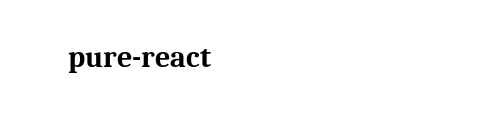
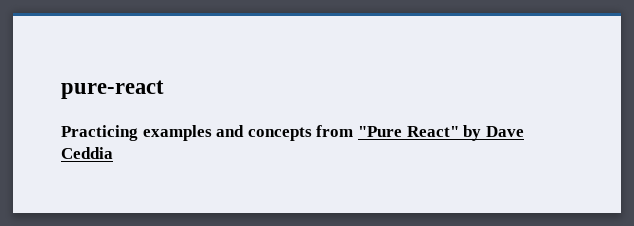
+ Practicing examples and concepts from "Pure React" by Dave Ceddia

